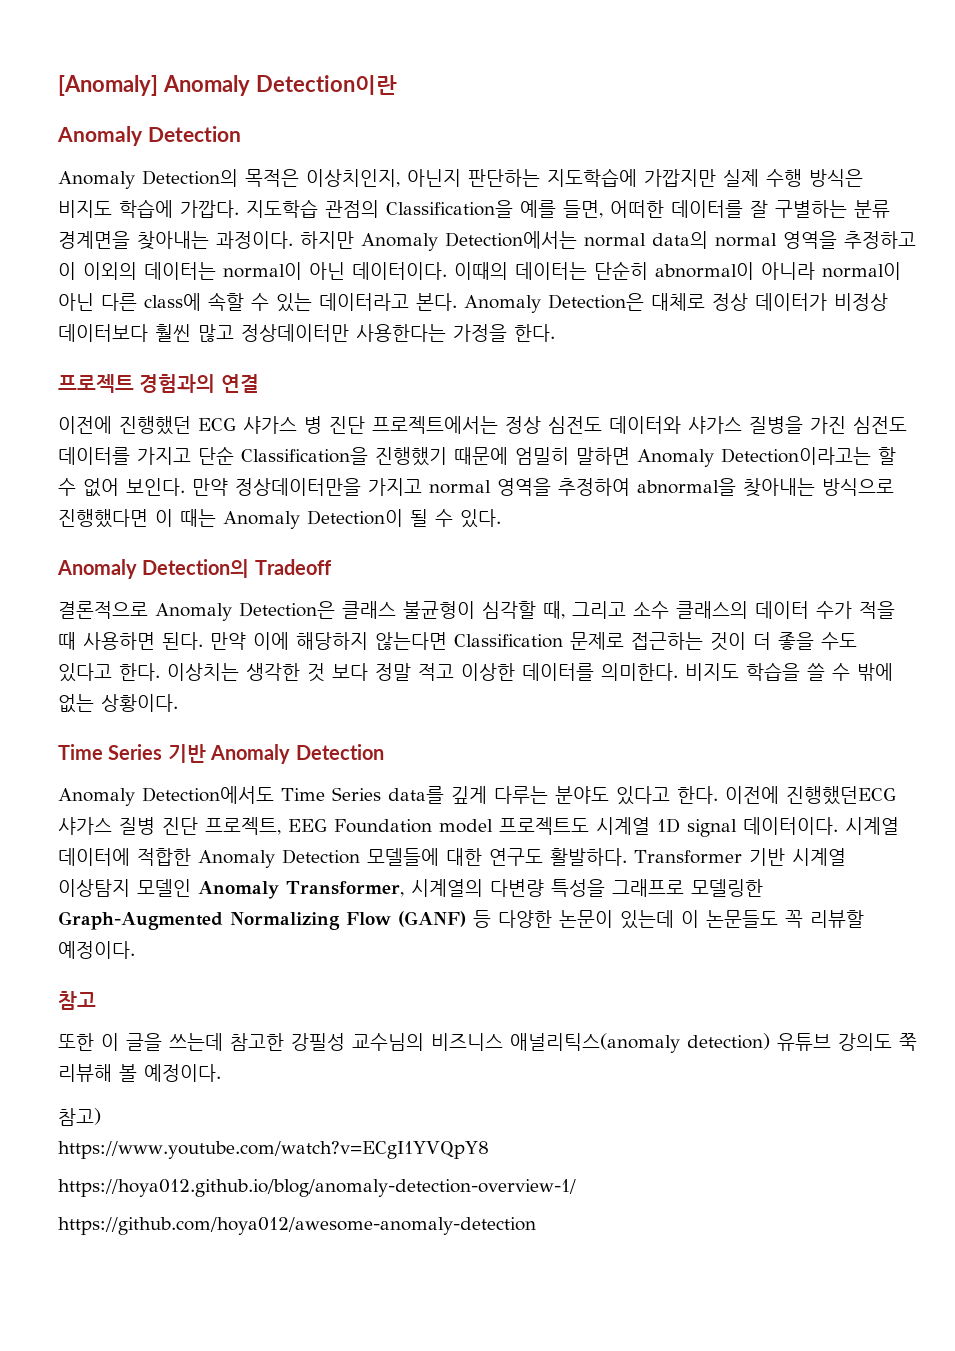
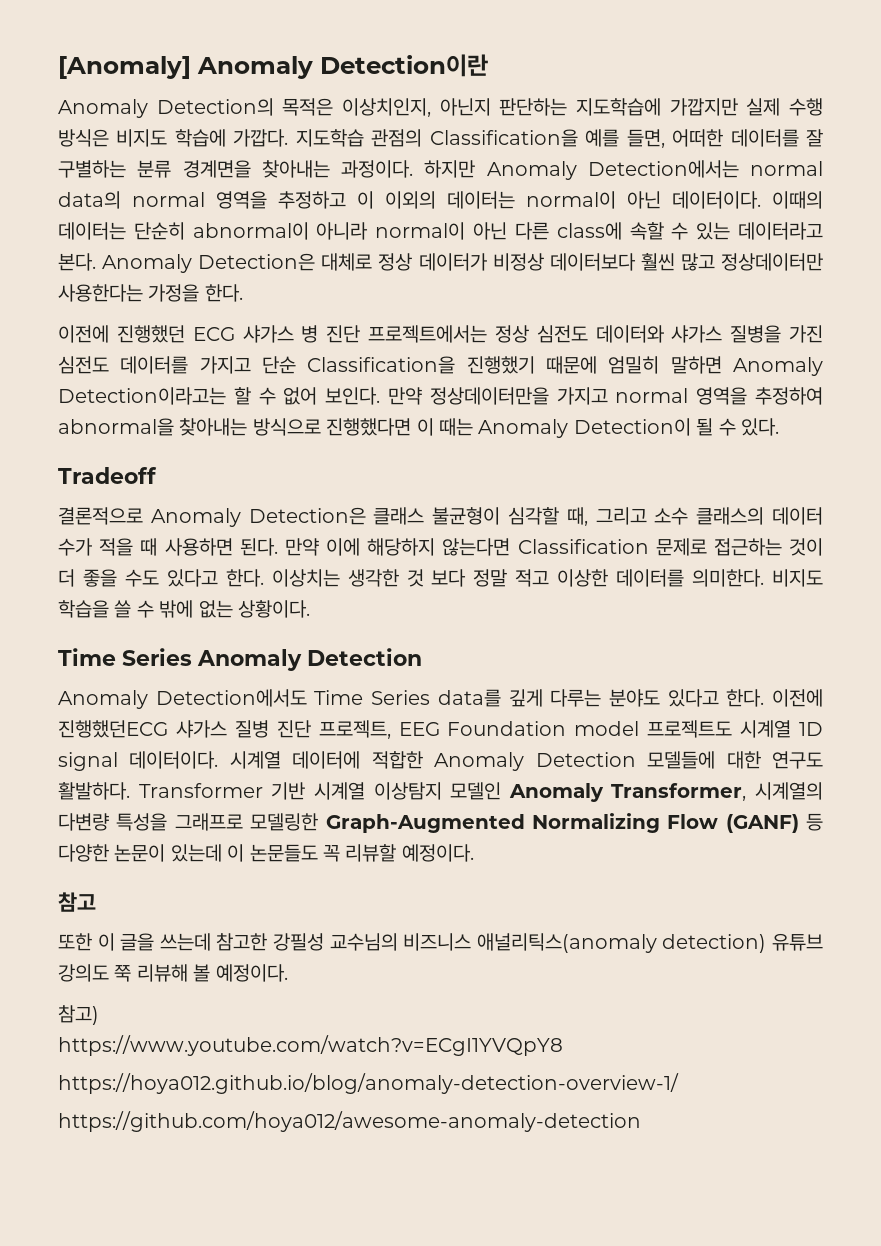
  [Anomaly] Anomaly Detection이란
- Anomaly Detection
- 프로젝트 경험과의 연결
- Anomaly Detection의 Tradeoff
+ Tradeoff
- Time Series 기반 Anomaly Detection
+ Time Series Anomaly Detection

